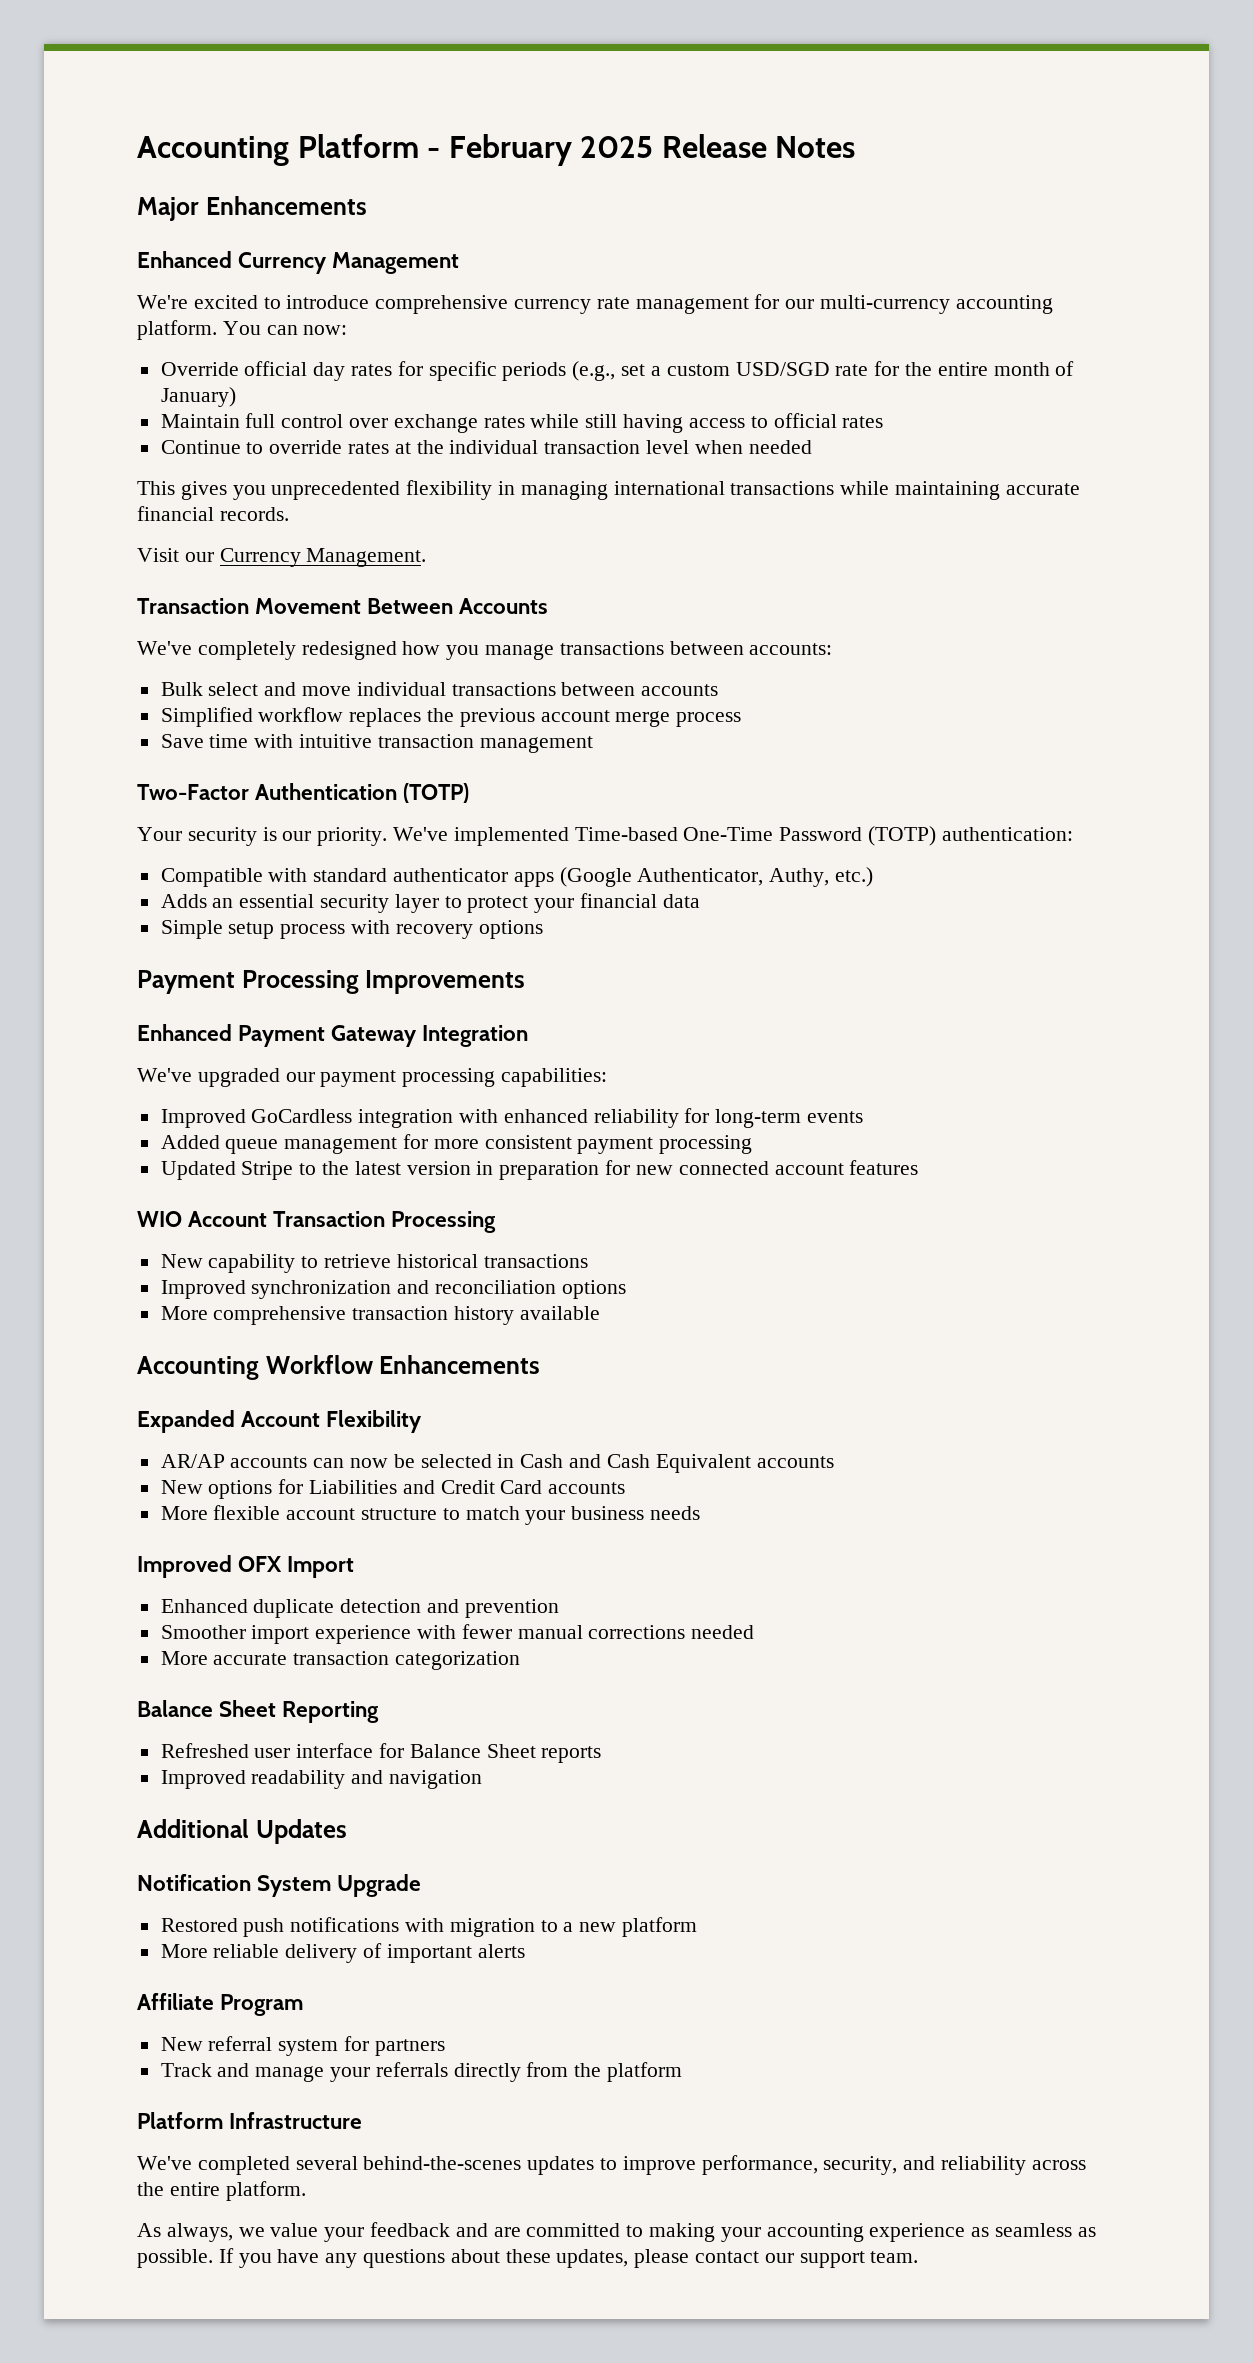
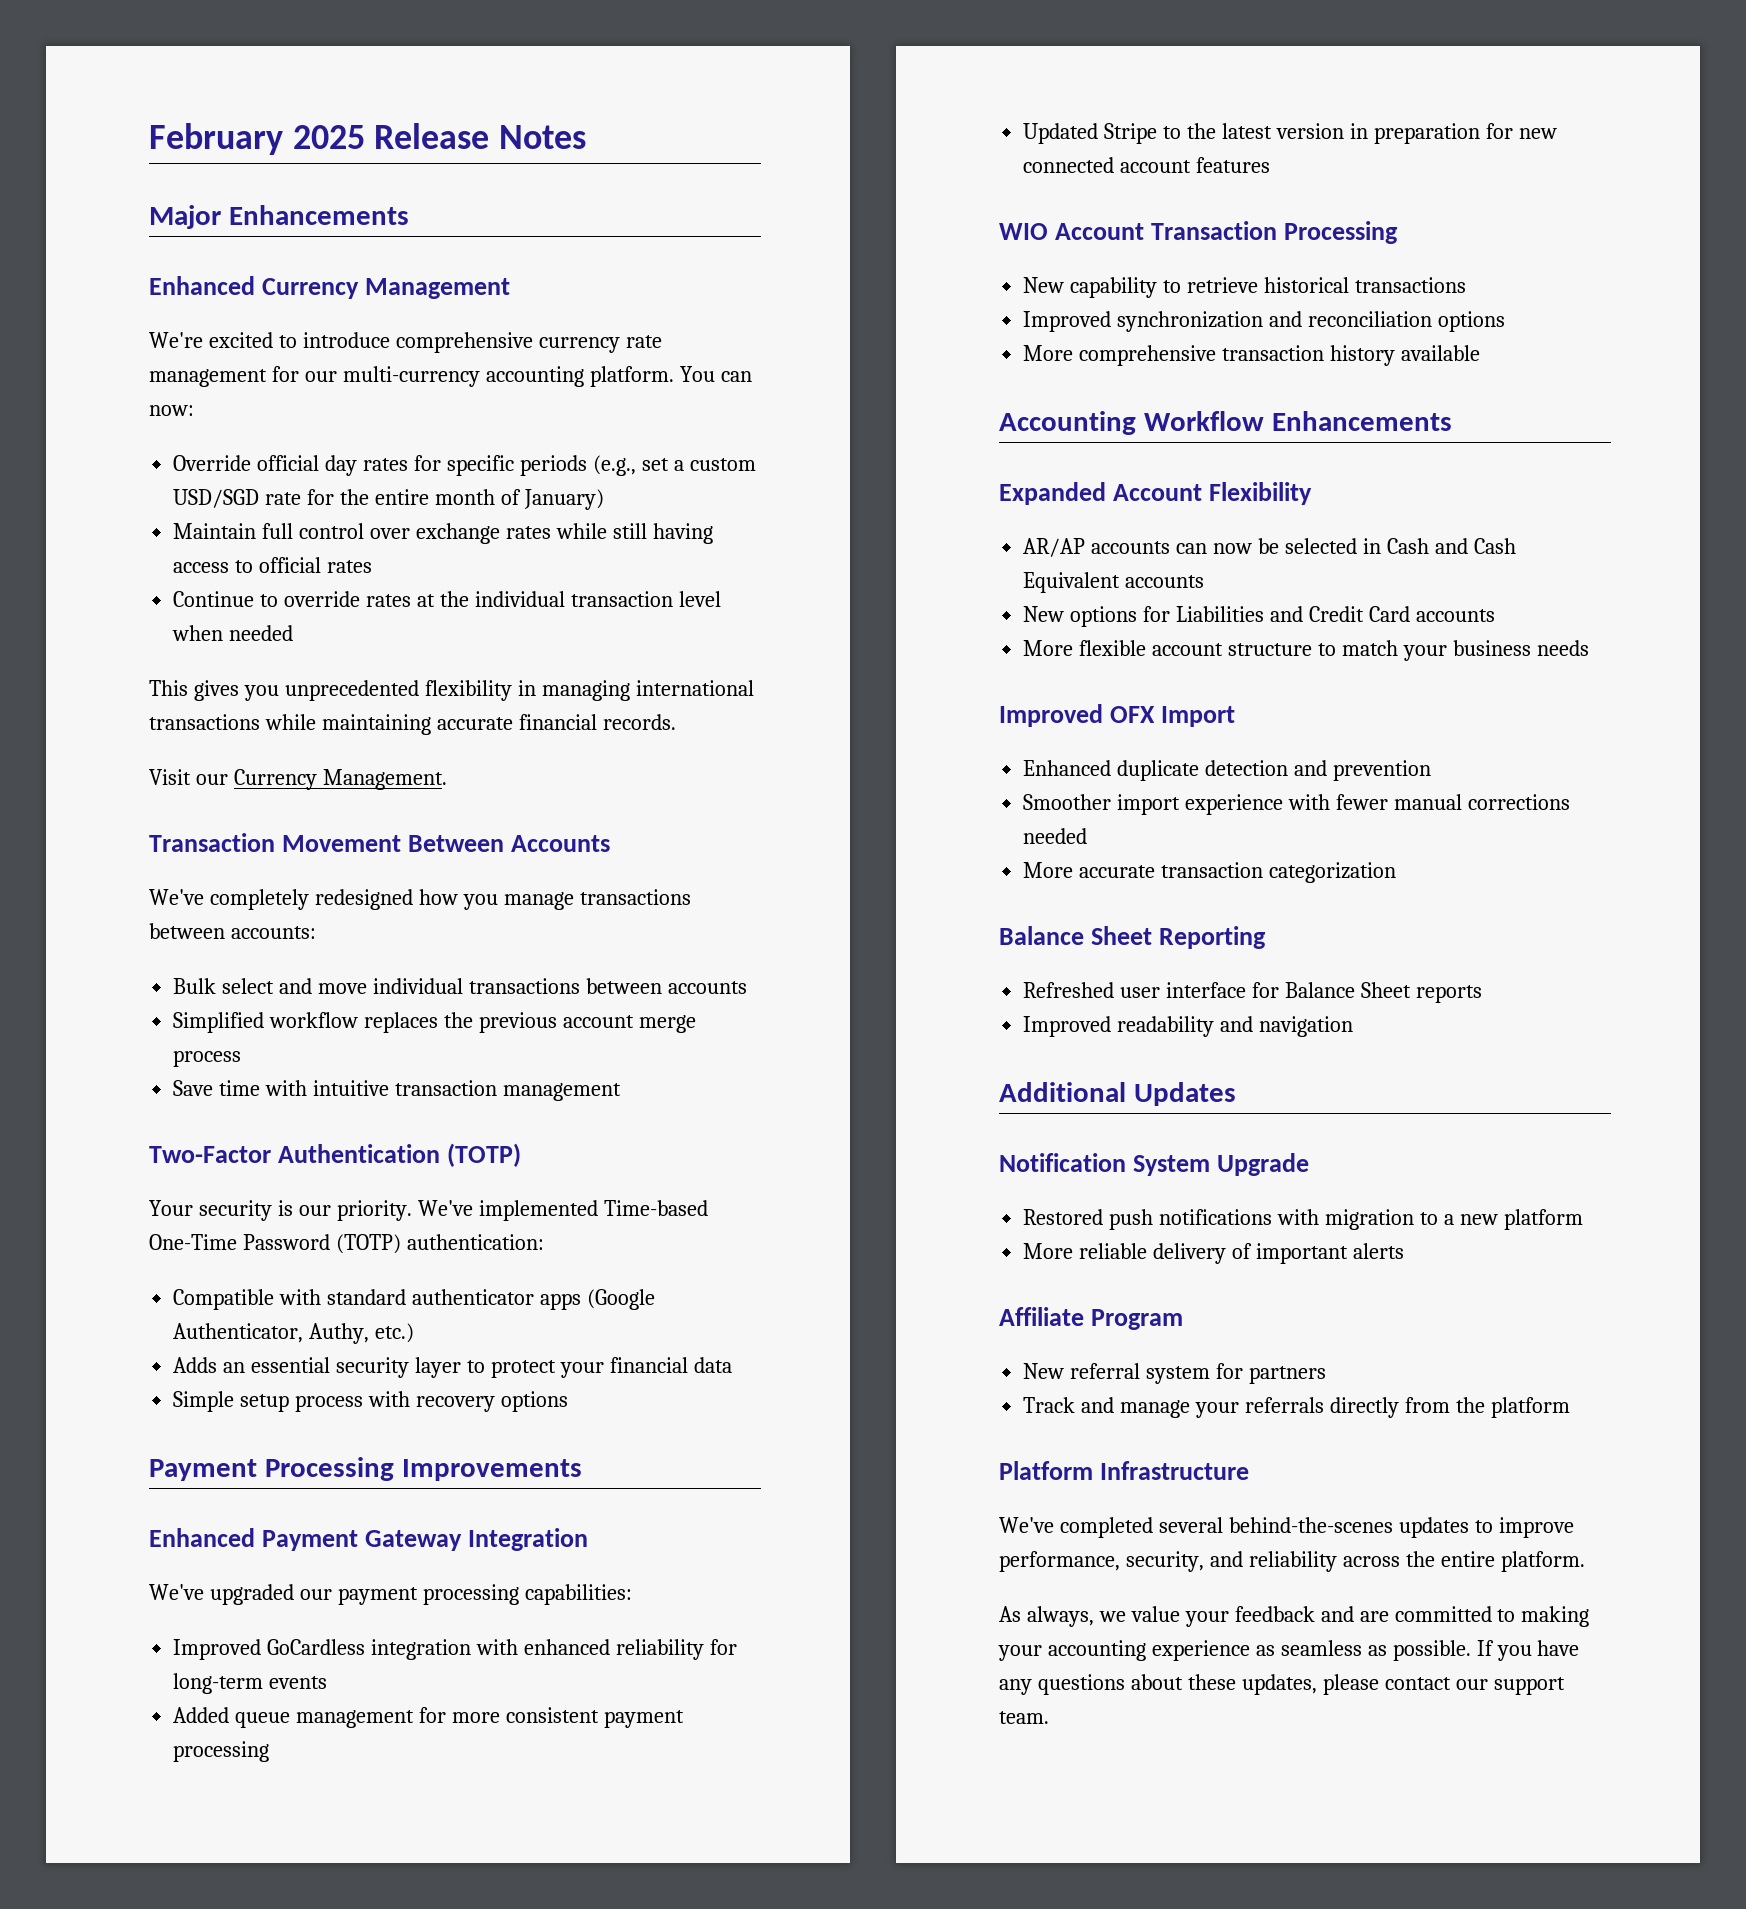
- Accounting Platform - February 2025 Release Notes
+ February 2025 Release Notes

